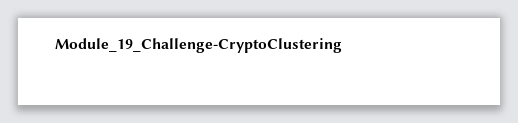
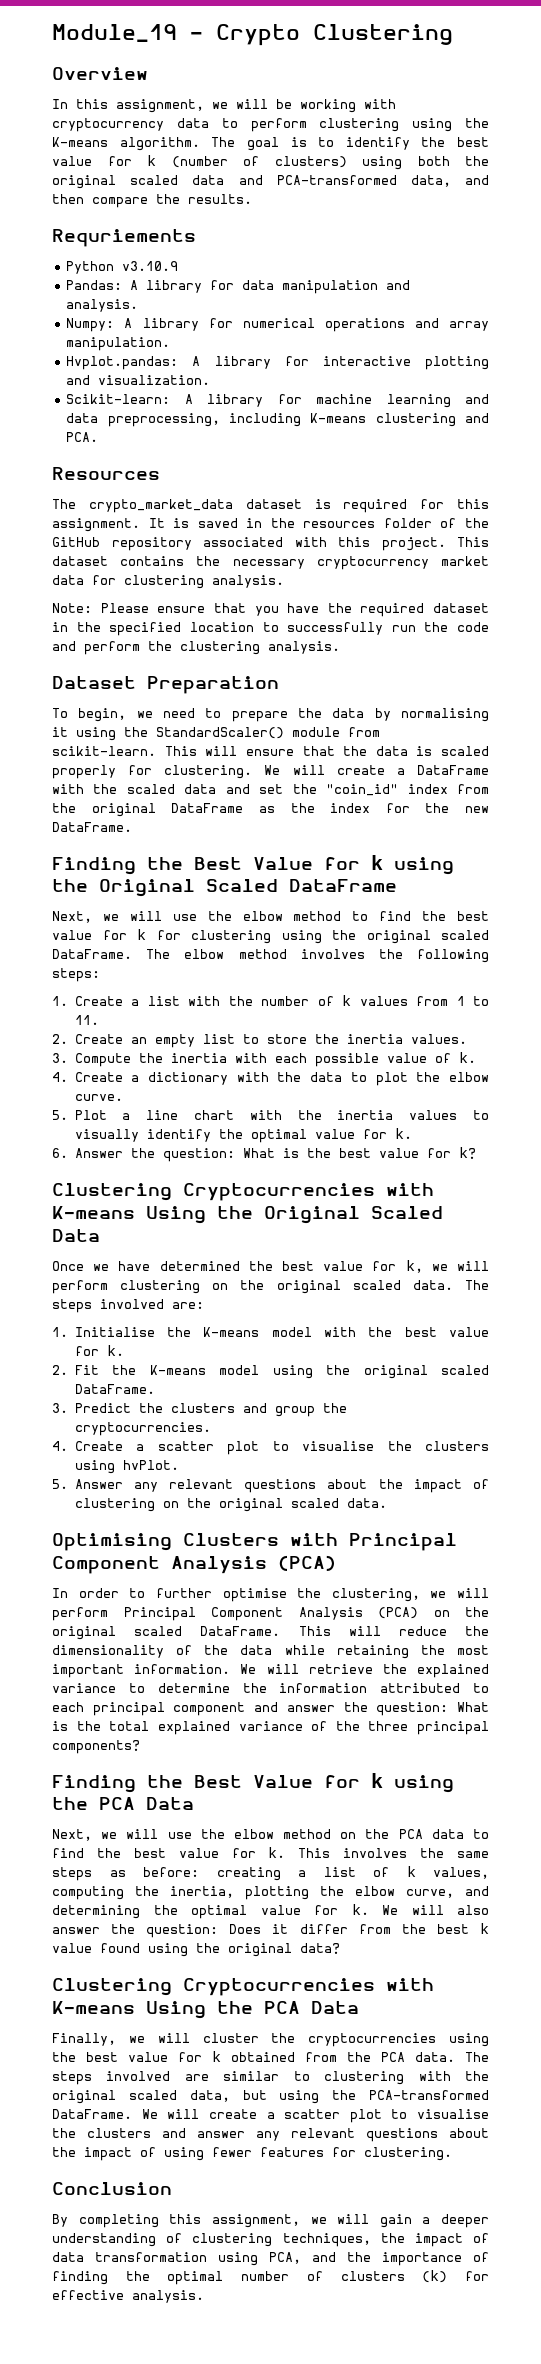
- Module_19_Challenge-CryptoClustering
+ Module_19 - Crypto Clustering
+ Overview
+ In this assignment, we will be working with cryptocurrency data to perform clustering using the K-means algorithm. The goal is to identify the best value for k (number of clusters) using both the original scaled data and PCA-transformed data, and then compare the results.
+ Requriements
+ Python v3.10.9
+ Pandas: A library for data manipulation and analysis.
+ Numpy: A library for numerical operations and array manipulation.
+ Hvplot.pandas: A library for interactive plotting and visualization.
+ Scikit-learn: A library for machine learning and data preprocessing, including K-means clustering and PCA.
+ Resources
+ The crypto_market_data dataset is required for this assignment. It is saved in the resources folder of the GitHub repository associated with this project. This dataset contains the necessary cryptocurrency market data for clustering analysis.
+ Note: Please ensure that you have the required dataset in the specified location to successfully run the code and perform the clustering analysis.
+ Dataset Preparation
+ To begin, we need to prepare the data by normalising it using the StandardScaler() module from scikit-learn. This will ensure that the data is scaled properly for clustering. We will create a DataFrame with the scaled data and set the "coin_id" index from the original DataFrame as the index for the new DataFrame.
+ Finding the Best Value for k using the Original Scaled DataFrame
+ Next, we will use the elbow method to find the best value for k for clustering using the original scaled DataFrame. The elbow method involves the following steps:
+ 1. Create a list with the number of k values from 1 to 11.
+ 2. Create an empty list to store the inertia values.
+ 3. Compute the inertia with each possible value of k.
+ 4. Create a dictionary with the data to plot the elbow curve.
+ 5. Plot a line chart with the inertia values to visually identify the optimal value for k.
+ 6. Answer the question: What is the best value for k?
+ Clustering Cryptocurrencies with K-means Using the Original Scaled Data
+ Once we have determined the best value for k, we will perform clustering on the original scaled data. The steps involved are:
+ 1. Initialise the K-means model with the best value for k.
+ 2. Fit the K-means model using the original scaled DataFrame.
+ 3. Predict the clusters and group the cryptocurrencies.
+ 4. Create a scatter plot to visualise the clusters using hvPlot.
+ 5. Answer any relevant questions about the impact of clustering on the original scaled data.
+ Optimising Clusters with Principal Component Analysis (PCA)
+ In order to further optimise the clustering, we will perform Principal Component Analysis (PCA) on the original scaled DataFrame. This will reduce the dimensionality of the data while retaining the most important information. We will retrieve the explained variance to determine the information attributed to each principal component and answer the question: What is the total explained variance of the three principal components?
+ Finding the Best Value for k using the PCA Data
+ Next, we will use the elbow method on the PCA data to find the best value for k. This involves the same steps as before: creating a list of k values, computing the inertia, plotting the elbow curve, and determining the optimal value for k. We will also answer the question: Does it differ from the best k value found using the original data?
+ Clustering Cryptocurrencies with K-means Using the PCA Data
+ Finally, we will cluster the cryptocurrencies using the best value for k obtained from the PCA data. The steps involved are similar to clustering with the original scaled data, but using the PCA-transformed DataFrame. We will create a scatter plot to visualise the clusters and answer any relevant questions about the impact of using fewer features for clustering.
+ Conclusion
+ By completing this assignment, we will gain a deeper understanding of clustering techniques, the impact of data transformation using PCA, and the importance of finding the optimal number of clusters (k) for effective analysis.

